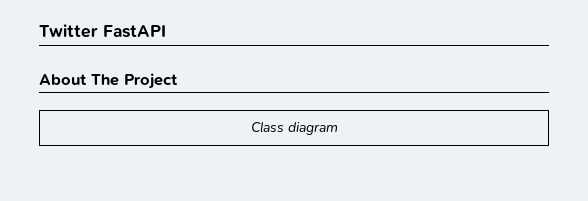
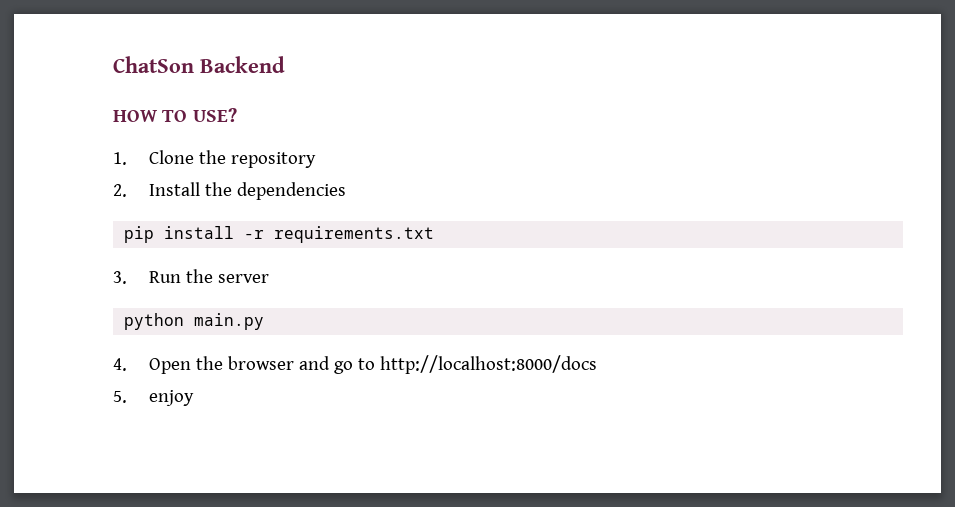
- Twitter FastAPI
- About The Project
- Class diagram
+ ChatSon Backend
+ HOW TO USE?
+ 1. Clone the repository
+ 2. Install the dependencies
+ pip install -r requirements.txt
+ 3. Run the server
+ python main.py
+ 4. Open the browser and go to http://localhost:8000/docs
+ 5. enjoy

